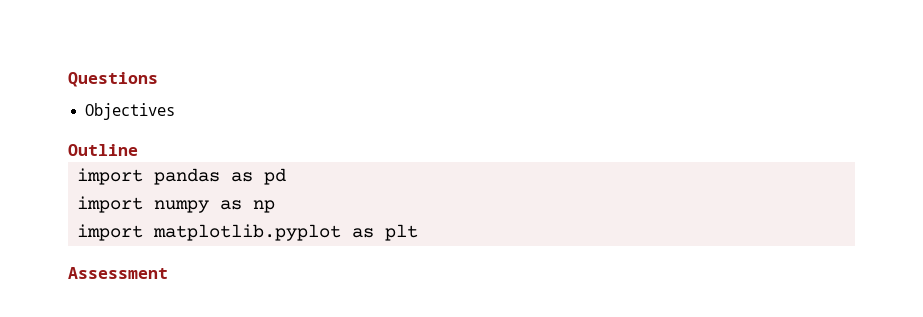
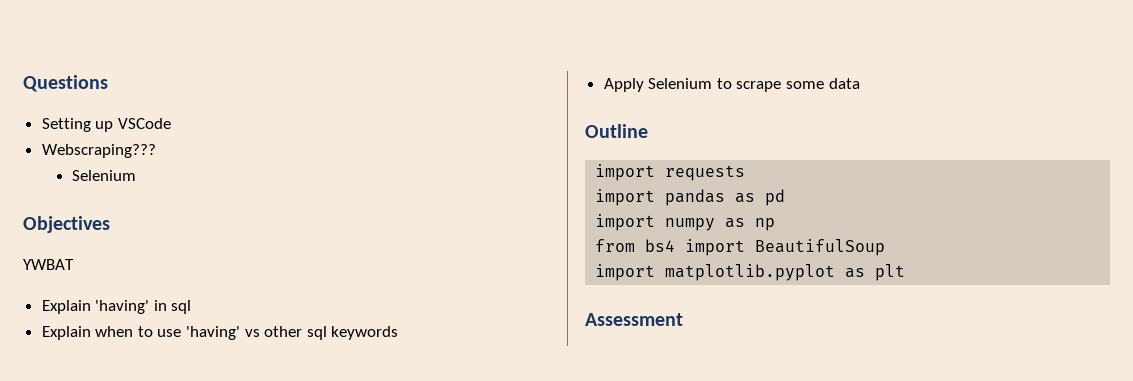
+ Setting up VSCode
+ Webscraping???
+ Selenium
  Objectives
+ YWBAT
+ Explain 'having' in sql
+ Explain when to use 'having' vs other sql keywords
+ Apply Selenium to scrape some data
+ import requests
+ from bs4 import BeautifulSoup

